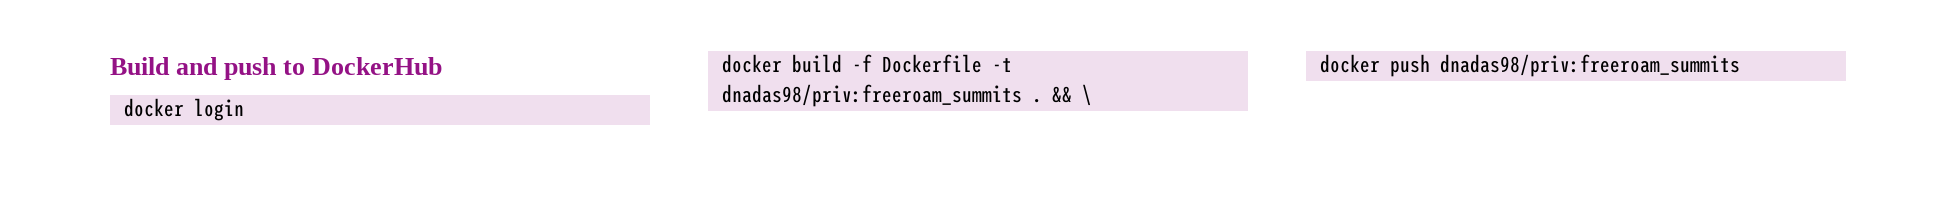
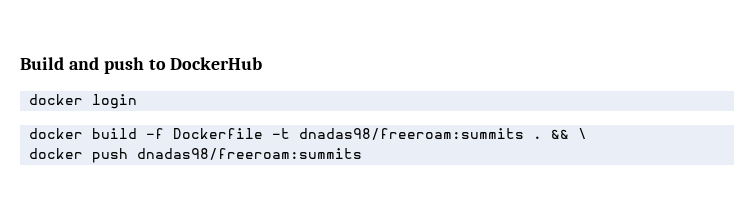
- docker build -f Dockerfile -t dnadas98/priv:freeroam_summits .
+ docker build -f Dockerfile -t dnadas98/freeroam:summits .
- docker push dnadas98/priv:freeroam_summits
+ docker push dnadas98/freeroam:summits

